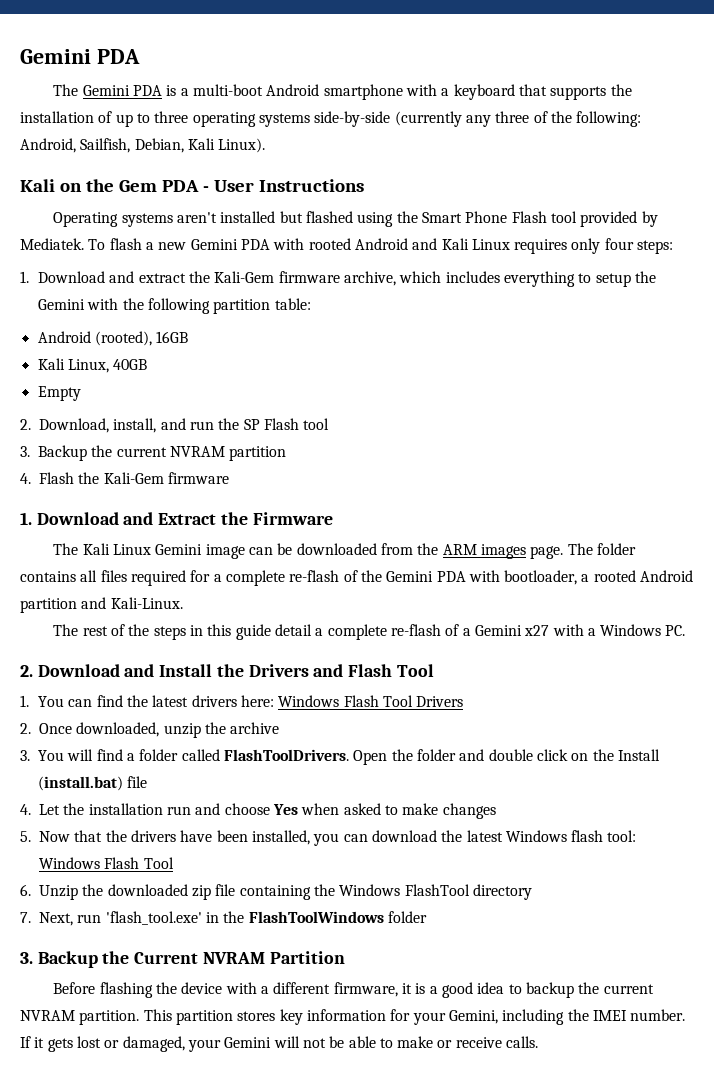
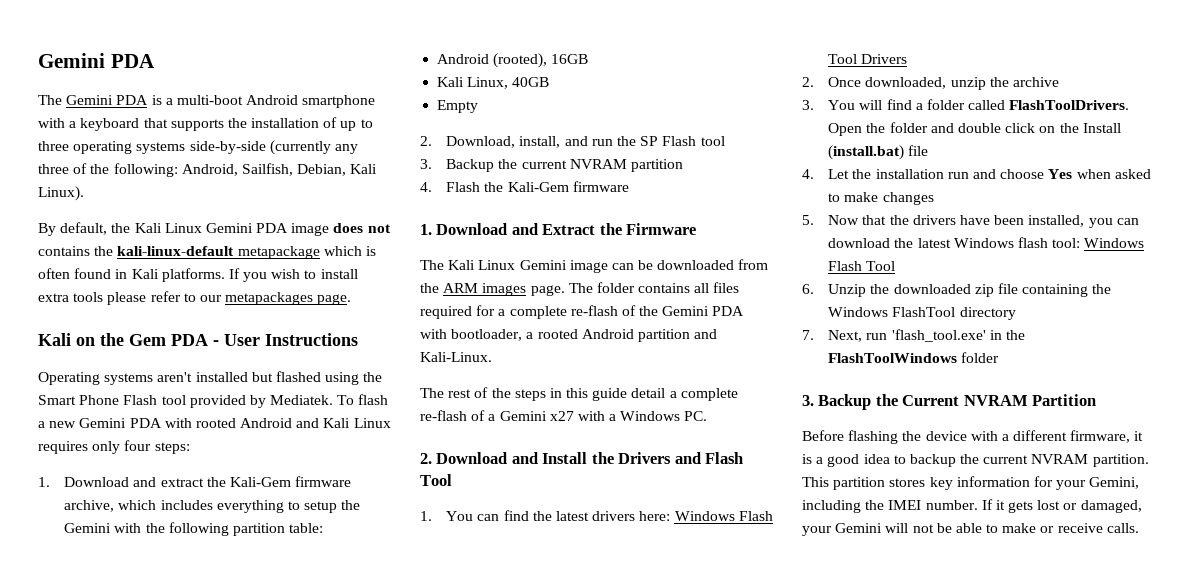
+ By default, the Kali Linux Gemini PDA image does not contains the kali-linux-default metapackage which is often found in Kali platforms. If you wish to install extra tools please refer to our metapackages page.

